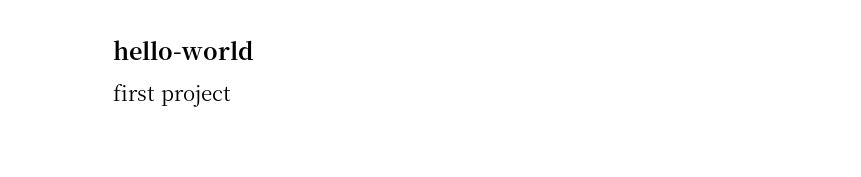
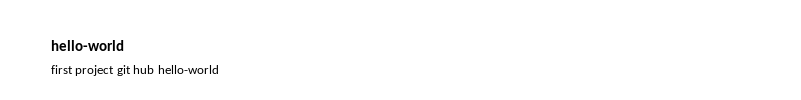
- first project
+ first project git hub hello-world

